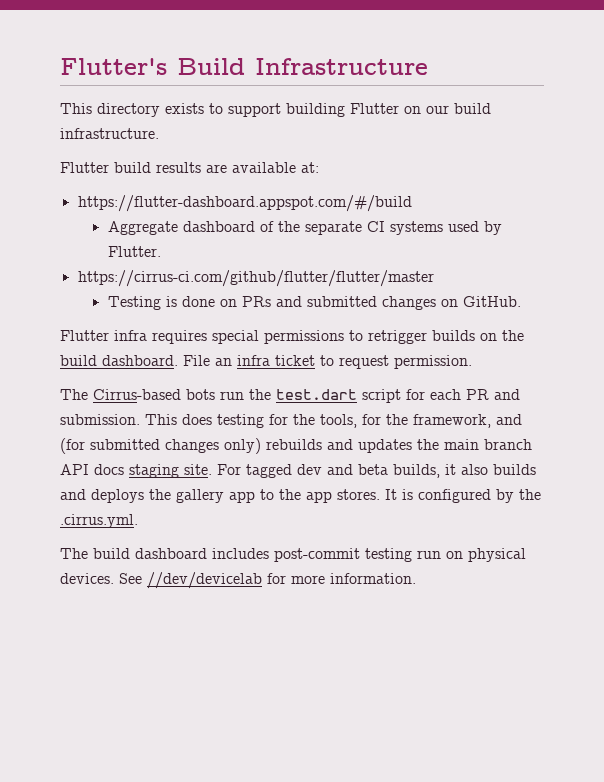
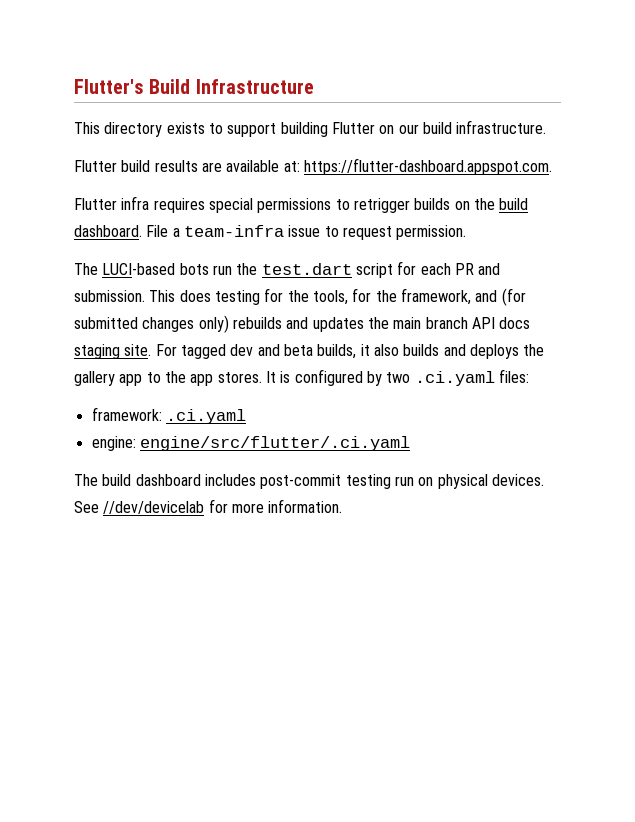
- Flutter build results are available at:
- https://flutter-dashboard.appspot.com/#/build
- Aggregate dashboard of the separate CI systems used by Flutter.
- https://cirrus-ci.com/github/flutter/flutter/master
- Testing is done on PRs and submitted changes on GitHub.
+ Flutter build results are available at: https://flutter-dashboard.appspot.com.
- File an infra ticket to request permission.
+ File a team-infra issue to request permission.
- The Cirrus-based bots run the test.dart script for each PR and submission.
+ The LUCI-based bots run the test.dart script for each PR and submission.
- It is configured by the .cirrus.yml.
+ It is configured by two .ci.yaml files:
+ framework: .ci.yaml
+ engine: engine/src/flutter/.ci.yaml

